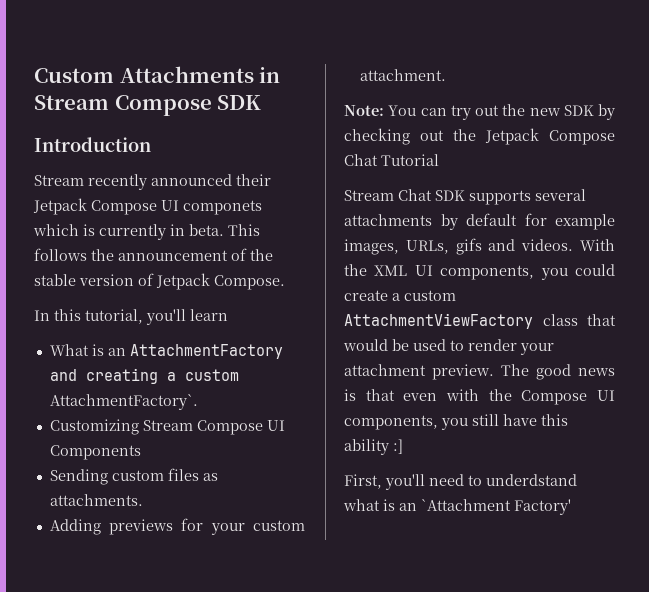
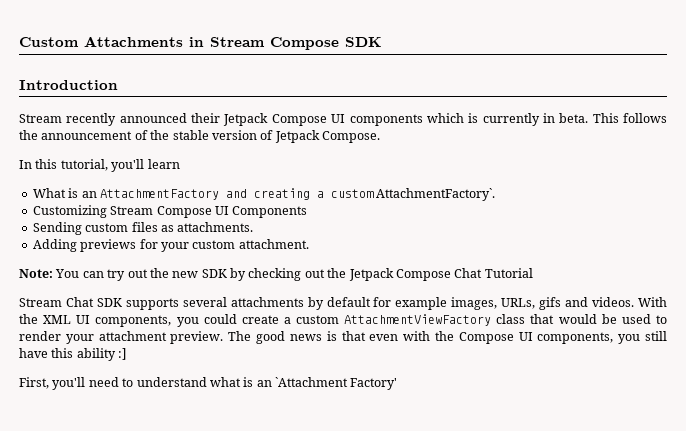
- Stream recently announced their Jetpack Compose UI componets which is currently in beta.
+ Stream recently announced their Jetpack Compose UI components which is currently in beta.
- First, you'll need to underdstand what is an `Attachment Factory'
+ First, you'll need to understand what is an `Attachment Factory'

